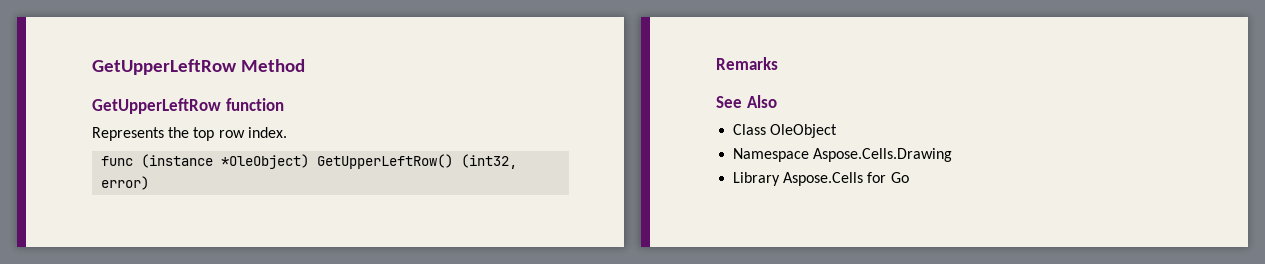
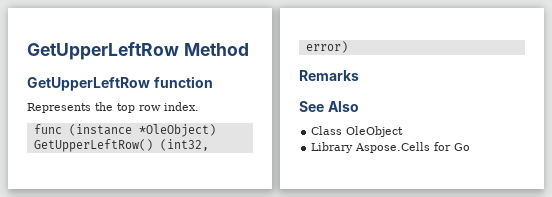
- Namespace Aspose.Cells.Drawing

